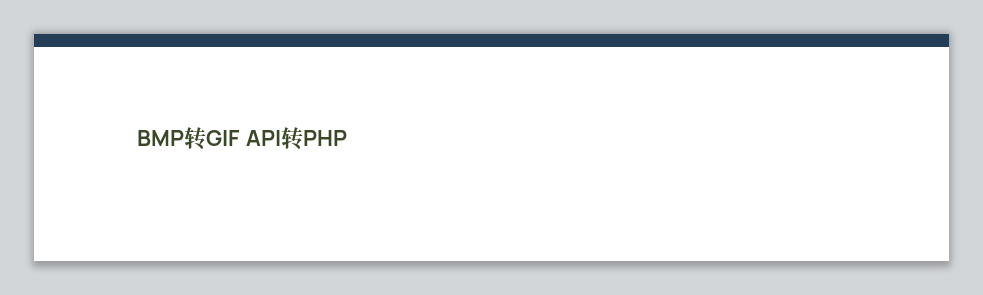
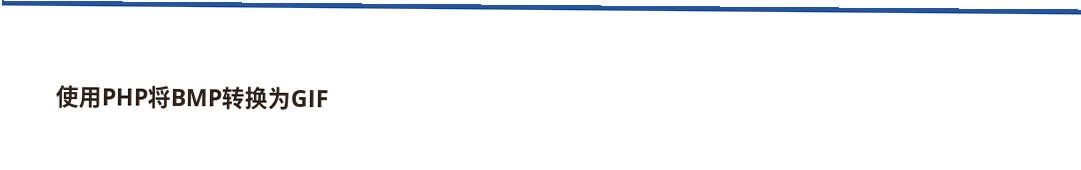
- BMP转GIF API转PHP
+ 使用PHP将BMP转换为GIF

